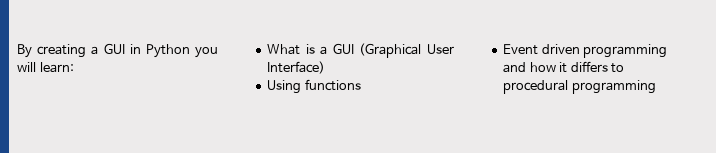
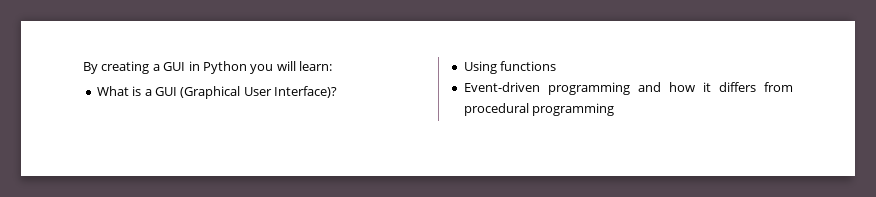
- What is a GUI (Graphical User Interface)
+ What is a GUI (Graphical User Interface)?
- Event driven programming and how it differs to procedural programming
+ Event-driven programming and how it differs from procedural programming

